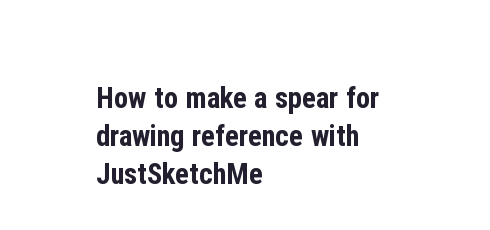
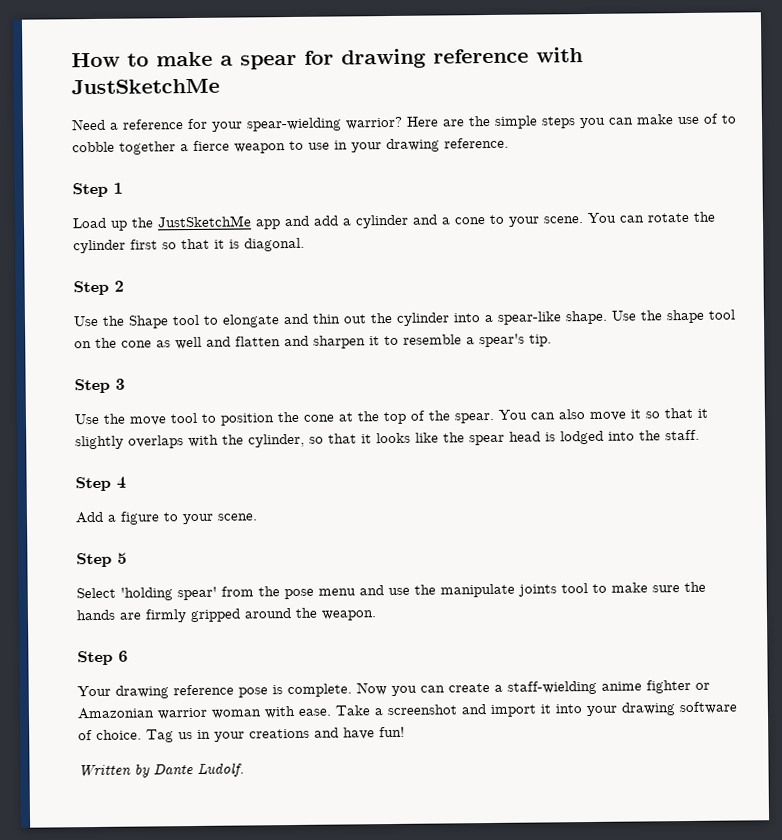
+ Need a reference for your spear-wielding warrior? Here are the simple steps you can make use of to cobble together a fierce weapon to use in your drawing reference.
+ Step 1
+ Load up the JustSketchMe app and add a cylinder and a cone to your scene. You can rotate the cylinder first so that it is diagonal.
+ Step 2
+ Use the Shape tool to elongate and thin out the cylinder into a spear-like shape. Use the shape tool on the cone as well and flatten and sharpen it to resemble a spear's tip.
+ Step 3
+ Use the move tool to position the cone at the top of the spear. You can also move it so that it slightly overlaps with the cylinder, so that it looks like the spear head is lodged into the staff.
+ Step 4
+ Add a figure to your scene.
+ Step 5
+ Select 'holding spear' from the pose menu and use the manipulate joints tool to make sure the hands are firmly gripped around the weapon.
+ Step 6
+ Your drawing reference pose is complete. Now you can create a staff-wielding anime fighter or Amazonian warrior woman with ease. Take a screenshot and import it into your drawing software of choice. Tag us in your creations and have fun!
+ Written by Dante Ludolf.

